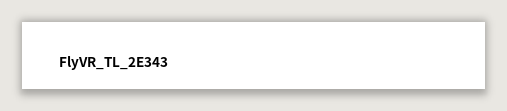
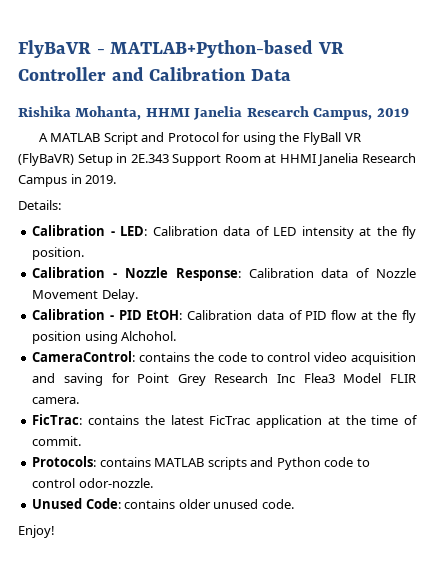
- FlyVR_TL_2E343
+ FlyBaVR - MATLAB+Python-based VR Controller and Calibration Data
+ Rishika Mohanta, HHMI Janelia Research Campus, 2019
+ A MATLAB Script and Protocol for using the FlyBall VR (FlyBaVR) Setup in 2E.343 Support Room at HHMI Janelia Research Campus in 2019.
+ Details:
+ Calibration - LED: Calibration data of LED intensity at the fly position.
+ Calibration - Nozzle Response: Calibration data of Nozzle Movement Delay.
+ Calibration - PID EtOH: Calibration data of PID flow at the fly position using Alchohol.
+ CameraControl: contains the code to control video acquisition and saving for Point Grey Research Inc Flea3 Model FLIR camera.
+ FicTrac: contains the latest FicTrac application at the time of commit.
+ Protocols: contains MATLAB scripts and Python code to control odor-nozzle.
+ Unused Code: contains older unused code.
+ Enjoy!

